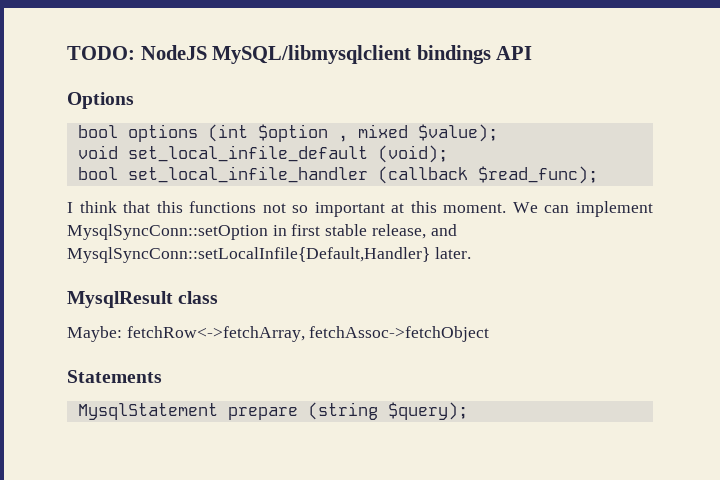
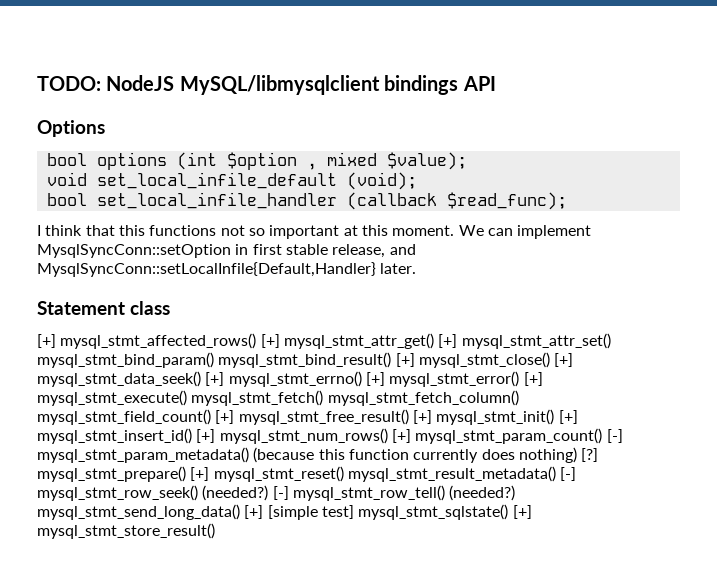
- MysqlResult class
+ Statement class
- Maybe: fetchRow<->fetchArray, fetchAssoc->fetchObject
- Statements
- MysqlStatement prepare (string $query);
+ [+] mysql_stmt_affected_rows() [+] mysql_stmt_attr_get() [+] mysql_stmt_attr_set() mysql_stmt_bind_param() mysql_stmt_bind_result() [+] mysql_stmt_close() [+] mysql_stmt_data_seek() [+] mysql_stmt_errno() [+] mysql_stmt_error() [+] mysql_stmt_execute() mysql_stmt_fetch() mysql_stmt_fetch_column() mysql_stmt_field_count() [+] mysql_stmt_free_result() [+] mysql_stmt_init() [+] mysql_stmt_insert_id() [+] mysql_stmt_num_rows() [+] mysql_stmt_param_count() [-] mysql_stmt_param_metadata() (because this function currently does nothing) [?] mysql_stmt_prepare() [+] mysql_stmt_reset() mysql_stmt_result_metadata() [-] mysql_stmt_row_seek() (needed?) [-] mysql_stmt_row_tell() (needed?) mysql_stmt_send_long_data() [+] [simple test] mysql_stmt_sqlstate() [+] mysql_stmt_store_result()

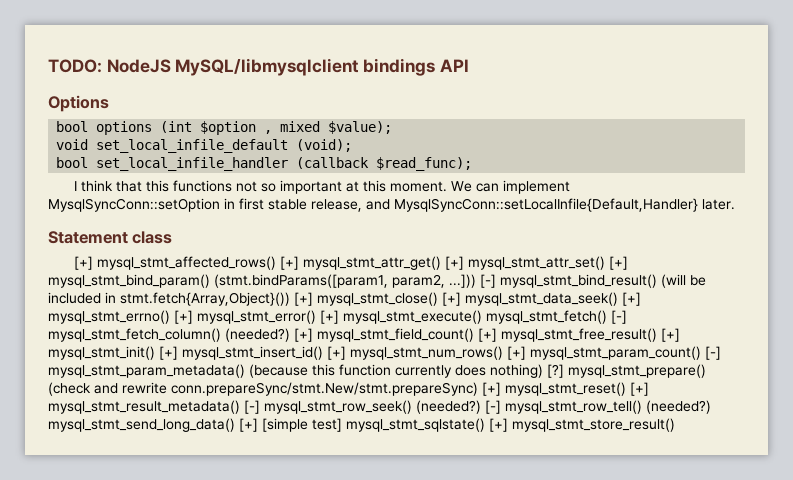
- [+] mysql_stmt_affected_rows() [+] mysql_stmt_attr_get() [+] mysql_stmt_attr_set() mysql_stmt_bind_param() mysql_stmt_bind_result() [+] mysql_stmt_close() [+] mysql_stmt_data_seek() [+] mysql_stmt_errno() [+] mysql_stmt_error() [+] mysql_stmt_execute() mysql_stmt_fetch() mysql_stmt_fetch_column() mysql_stmt_field_count() [+] mysql_stmt_free_result() [+] mysql_stmt_init() [+] mysql_stmt_insert_id() [+] mysql_stmt_num_rows() [+] mysql_stmt_param_count() [-] mysql_stmt_param_metadata() (because this function currently does nothing) [?] mysql_stmt_prepare() [+] mysql_stmt_reset() mysql_stmt_result_metadata() [-] mysql_stmt_row_seek() (needed?)
+ [+] mysql_stmt_affected_rows() [+] mysql_stmt_attr_get() [+] mysql_stmt_attr_set() [+] mysql_stmt_bind_param() (stmt.bindParams([param1, param2, ...])) [-] mysql_stmt_bind_result() (will be included in stmt.fetch{Array,Object}()) [+] mysql_stmt_close() [+] mysql_stmt_data_seek() [+] mysql_stmt_errno() [+] mysql_stmt_error() [+] mysql_stmt_execute() mysql_stmt_fetch() [-] mysql_stmt_fetch_column() (needed?) [+] mysql_stmt_field_count() [+] mysql_stmt_free_result() [+] mysql_stmt_init() [+] mysql_stmt_insert_id() [+] mysql_stmt_num_rows() [+] mysql_stmt_param_count() [-] mysql_stmt_param_metadata() (because this function currently does nothing) [?] mysql_stmt_prepare() (check and rewrite conn.prepareSync/stmt.New/stmt.prepareSync) [+] mysql_stmt_reset() [+] mysql_stmt_result_metadata() [-] mysql_stmt_row_seek() (needed?)

